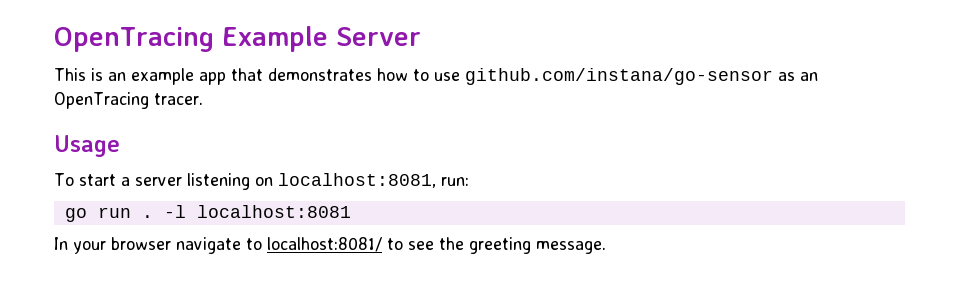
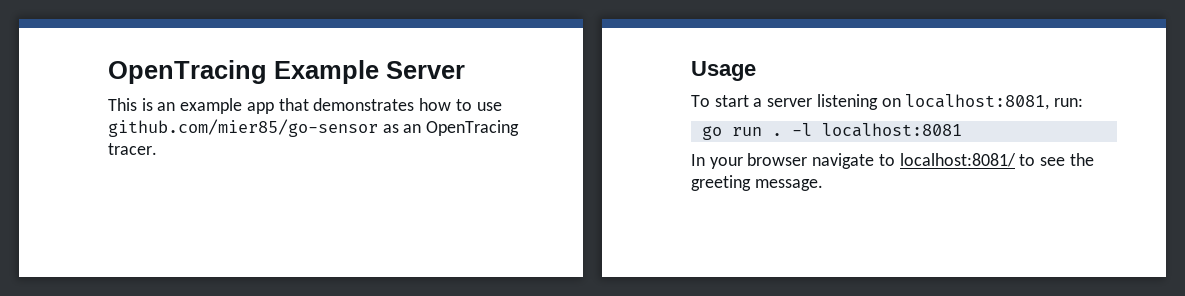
- This is an example app that demonstrates how to use github.com/instana/go-sensor as an OpenTracing tracer.
+ This is an example app that demonstrates how to use github.com/mier85/go-sensor as an OpenTracing tracer.

